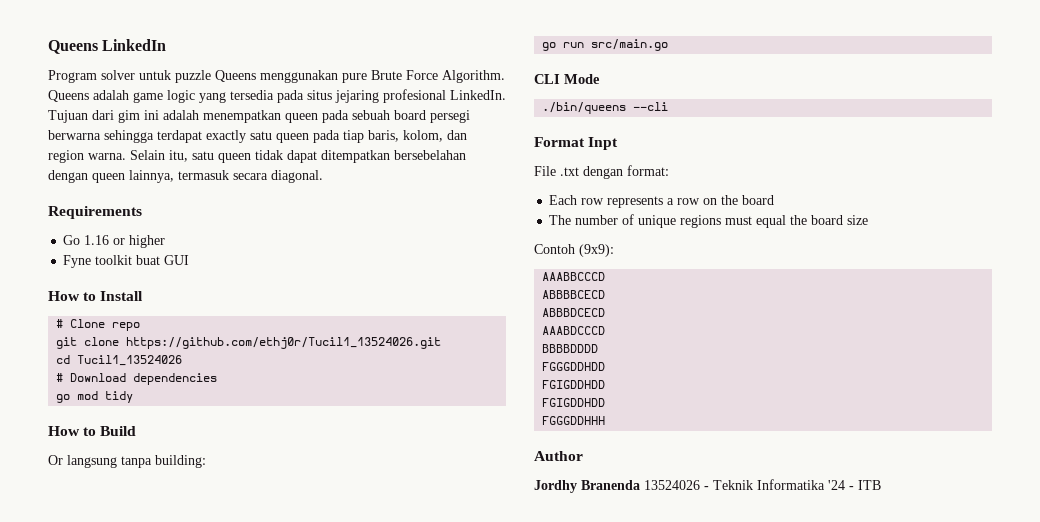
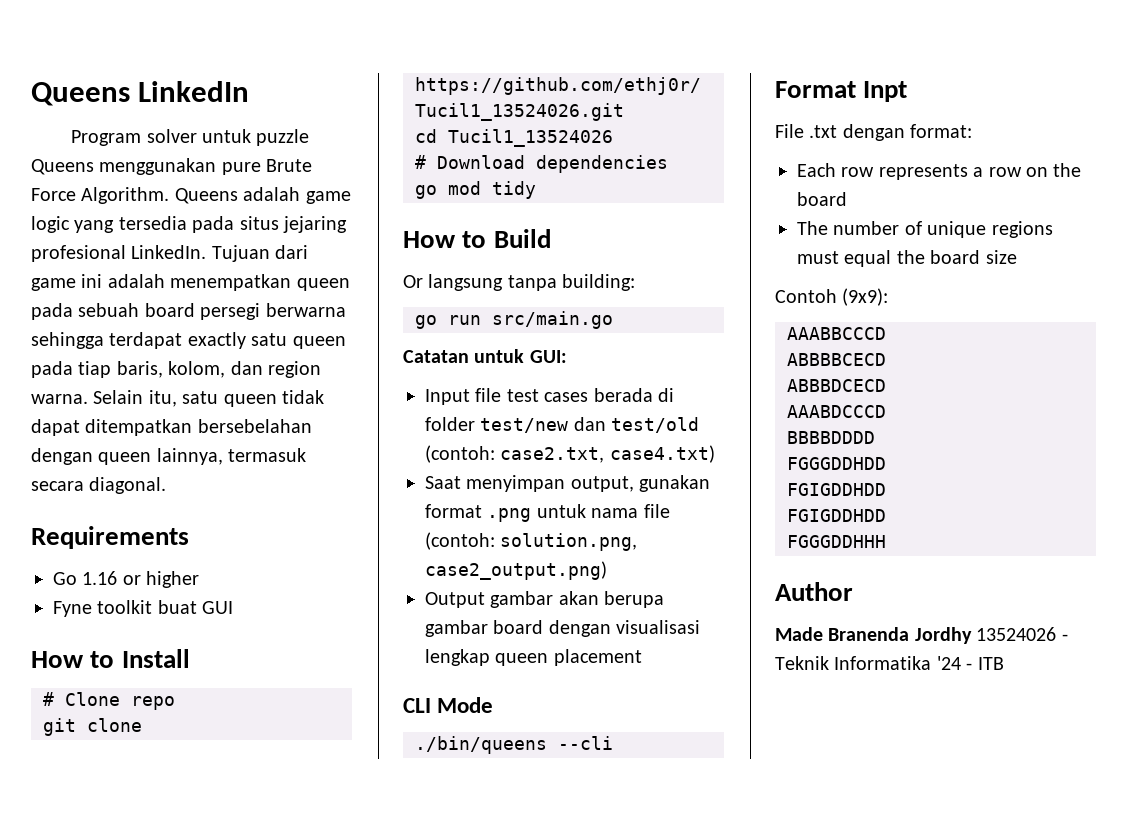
- Tujuan dari gim ini adalah menempatkan queen pada sebuah board persegi berwarna sehingga terdapat exactly satu queen pada tiap baris, kolom, dan region warna.
+ Tujuan dari game ini adalah menempatkan queen pada sebuah board persegi berwarna sehingga terdapat exactly satu queen pada tiap baris, kolom, dan region warna.
+ Catatan untuk GUI:
+ Input file test cases berada di folder test/new dan test/old (contoh: case2.txt, case4.txt)
+ Saat menyimpan output, gunakan format .png untuk nama file (contoh: solution.png, case2_output.png)
+ Output gambar akan berupa gambar board dengan visualisasi lengkap queen placement
- Jordhy Branenda 13524026 - Teknik Informatika '24 - ITB
+ Made Branenda Jordhy 13524026 - Teknik Informatika '24 - ITB

